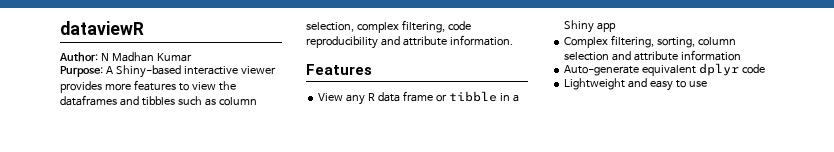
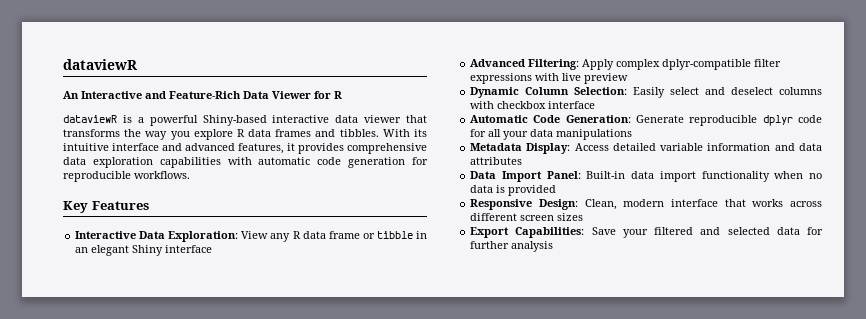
- Author: N Madhan Kumar
- Purpose: A Shiny-based interactive viewer provides more features to view the dataframes and tibbles such as column selection, complex filtering, code reproducibility and attribute information.
- Features
- View any R data frame or tibble in a Shiny app
- Complex filtering, sorting, column selection and attribute information
- Auto-generate equivalent dplyr code
- Lightweight and easy to use
+ An Interactive and Feature-Rich Data Viewer for R
+ dataviewR is a powerful Shiny-based interactive data viewer that transforms the way you explore R data frames and tibbles. With its intuitive interface and advanced features, it provides comprehensive data exploration capabilities with automatic code generation for reproducible workflows.
+ Key Features
+ Interactive Data Exploration: View any R data frame or tibble in an elegant Shiny interface
+ Advanced Filtering: Apply complex dplyr-compatible filter expressions with live preview
+ Dynamic Column Selection: Easily select and deselect columns with checkbox interface
+ Automatic Code Generation: Generate reproducible dplyr code for all your data manipulations
+ Metadata Display: Access detailed variable information and data attributes
+ Data Import Panel: Built-in data import functionality when no data is provided
+ Responsive Design: Clean, modern interface that works across different screen sizes
+ Export Capabilities: Save your filtered and selected data for further analysis

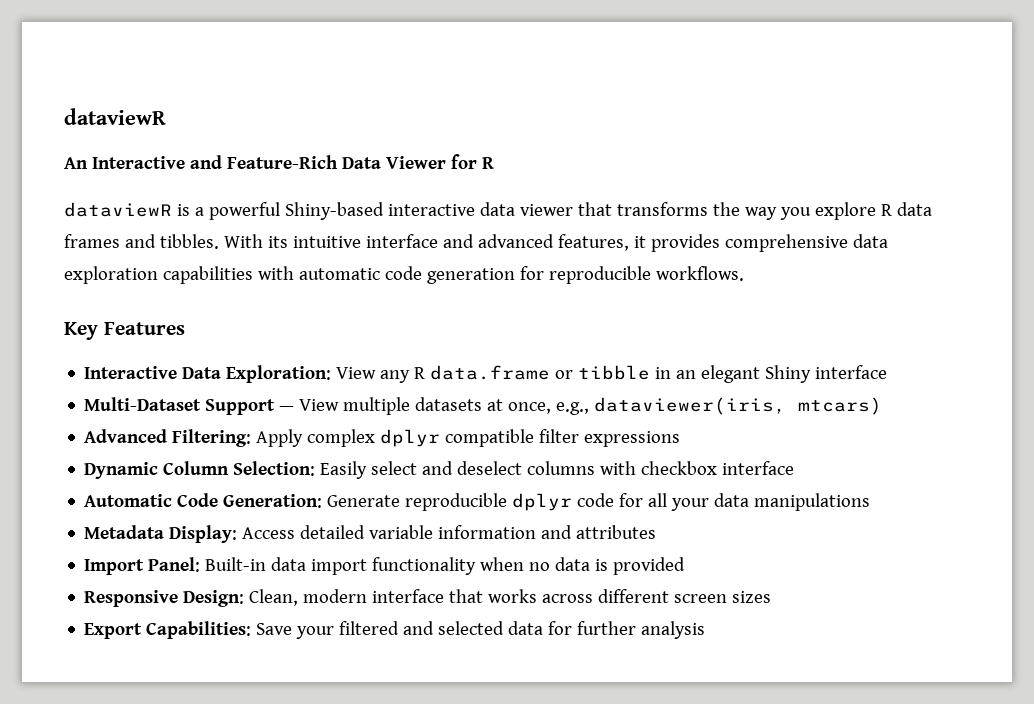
- Interactive Data Exploration: View any R data frame or tibble in an elegant Shiny interface
+ Interactive Data Exploration: View any R data.frame or tibble in an elegant Shiny interface
+ Multi-Dataset Support — View multiple datasets at once, e.g., dataviewer(iris, mtcars)
- Advanced Filtering: Apply complex dplyr-compatible filter expressions with live preview
+ Advanced Filtering: Apply complex dplyr compatible filter expressions
- Metadata Display: Access detailed variable information and data attributes
+ Metadata Display: Access detailed variable information and attributes
- Data Import Panel: Built-in data import functionality when no data is provided
+ Import Panel: Built-in data import functionality when no data is provided

